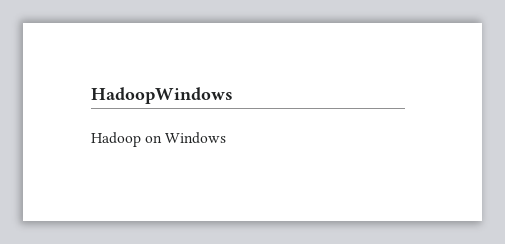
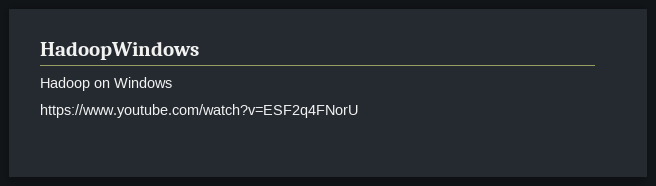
+ https://www.youtube.com/watch?v=ESF2q4FNorU

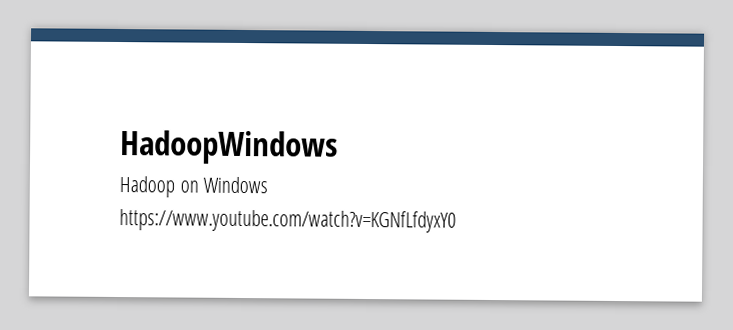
- https://www.youtube.com/watch?v=ESF2q4FNorU
+ https://www.youtube.com/watch?v=KGNfLfdyxY0

